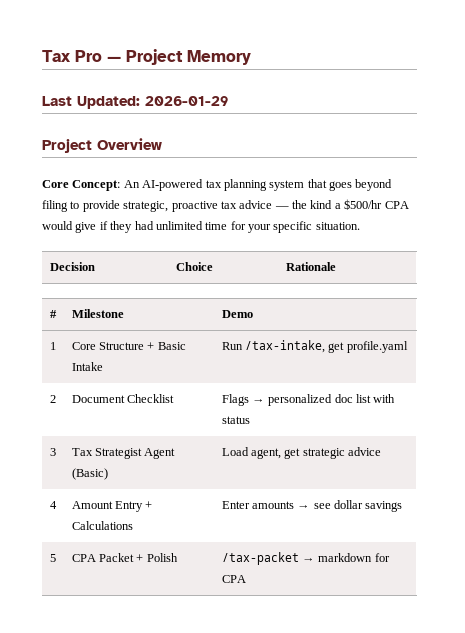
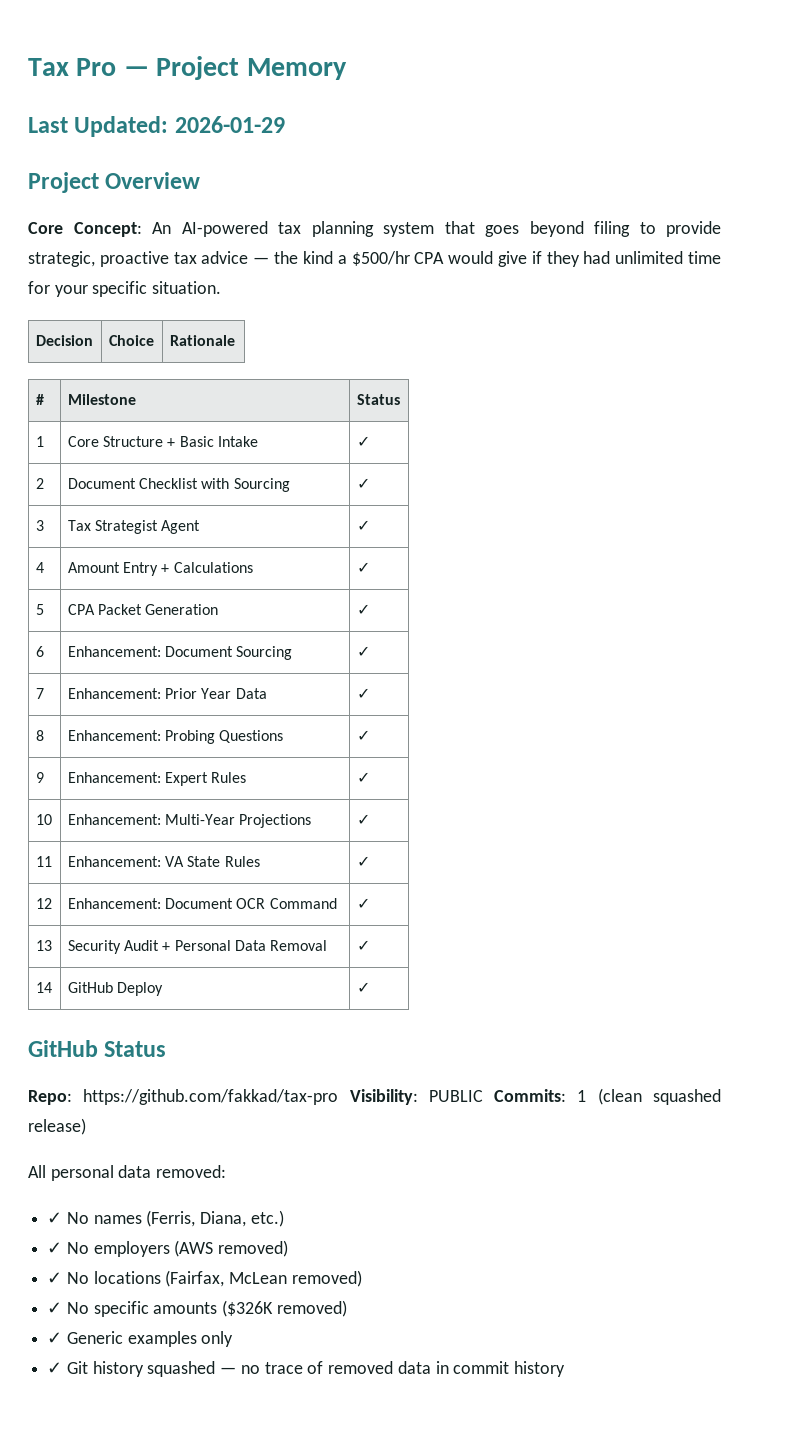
- # | Milestone | Demo
+ # | Milestone | Status
- 1 | Core Structure + Basic Intake | Run /tax-intake, get profile.yaml
+ 1 | Core Structure + Basic Intake | ✓
- 2 | Document Checklist | Flags → personalized doc list with status
- 3 | Tax Strategist Agent (Basic) | Load agent, get strategic advice
+ 2 | Document Checklist with Sourcing | ✓
+ 3 | Tax Strategist Agent | ✓
- 4 | Amount Entry + Calculations | Enter amounts → see dollar savings
- 5 | CPA Packet + Polish | /tax-packet → markdown for CPA
+ 4 | Amount Entry + Calculations | ✓
+ 5 | CPA Packet Generation | ✓
+ 6 | Enhancement: Document Sourcing | ✓
+ 7 | Enhancement: Prior Year Data | ✓
+ 8 | Enhancement: Probing Questions | ✓
+ 9 | Enhancement: Expert Rules | ✓
+ 10 | Enhancement: Multi-Year Projections | ✓
+ 11 | Enhancement: VA State Rules | ✓
+ 12 | Enhancement: Document OCR Command | ✓
+ 13 | Security Audit + Personal Data Removal | ✓
+ 14 | GitHub Deploy | ✓
+ GitHub Status
+ Repo: https://github.com/fakkad/tax-pro Visibility: PUBLIC Commits: 1 (clean squashed release)
+ All personal data removed:
+ ✓ No names (Ferris, Diana, etc.)
+ ✓ No employers (AWS removed)
+ ✓ No locations (Fairfax, McLean removed)
+ ✓ No specific amounts ($326K removed)
+ ✓ Generic examples only
+ ✓ Git history squashed — no trace of removed data in commit history

